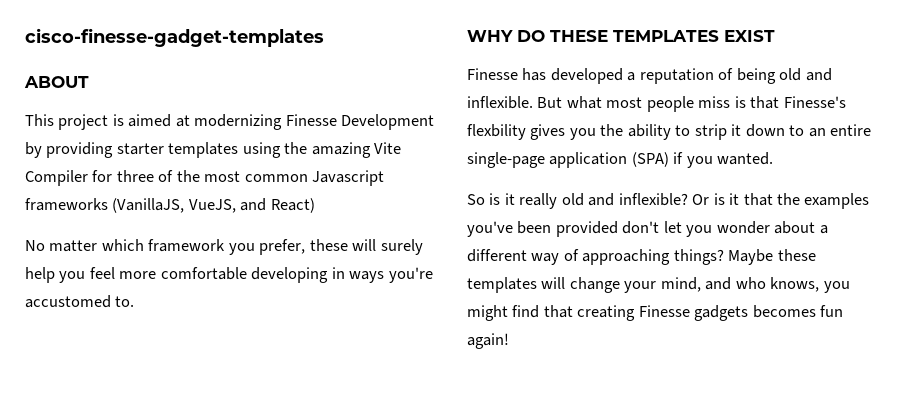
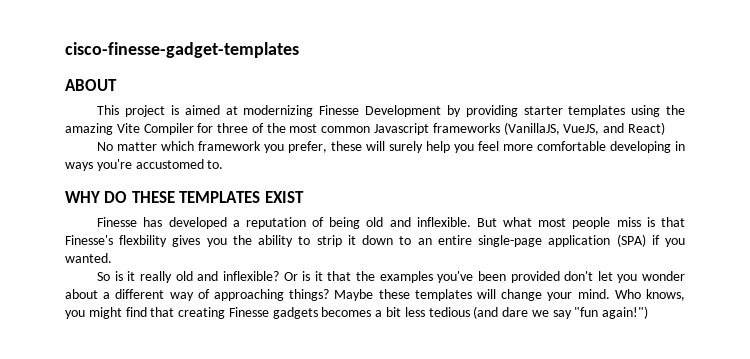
- Maybe these templates will change your mind, and who knows, you might find that creating Finesse gadgets becomes fun again!
+ Maybe these templates will change your mind. Who knows, you might find that creating Finesse gadgets becomes a bit less tedious (and dare we say "fun again!")

